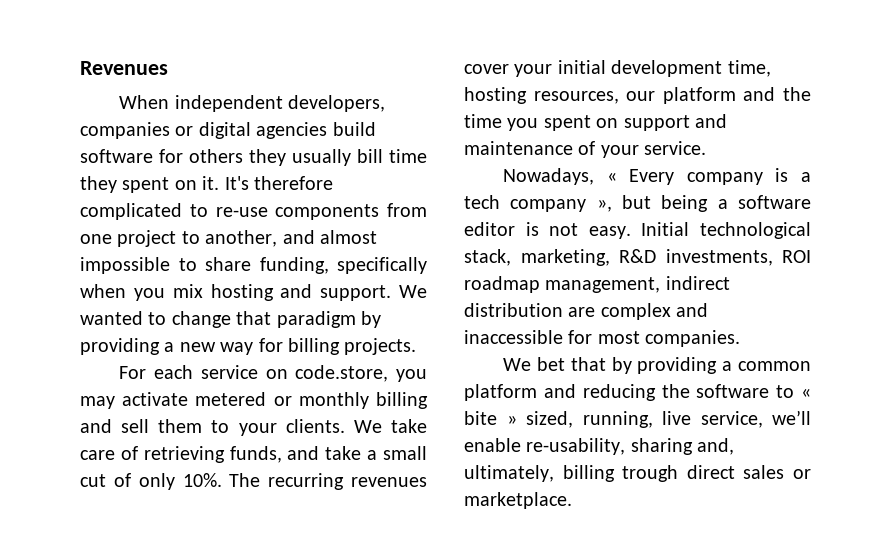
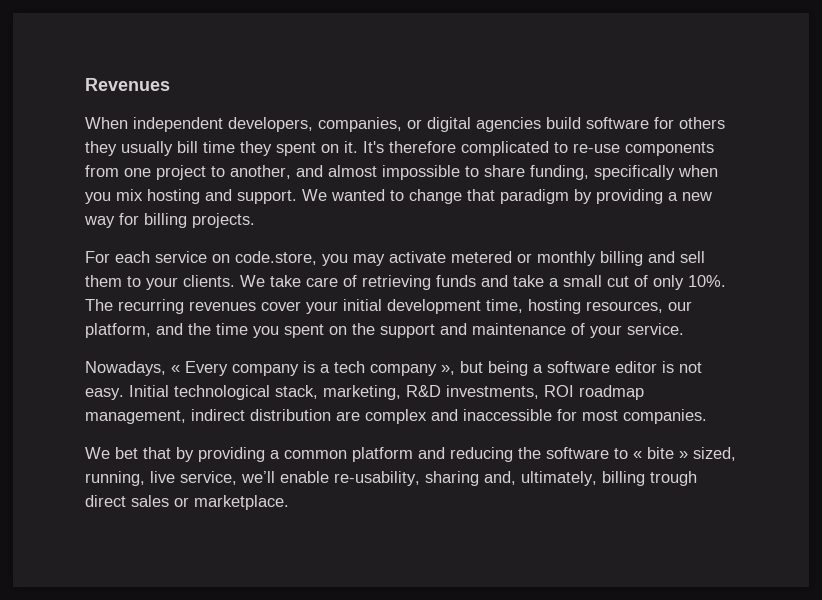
- When independent developers, companies or digital agencies build software for others they usually bill time they spent on it.
+ When independent developers, companies, or digital agencies build software for others they usually bill time they spent on it.
- We take care of retrieving funds, and take a small cut of only 10%.
+ We take care of retrieving funds and take a small cut of only 10%.
- The recurring revenues cover your initial development time, hosting resources, our platform and the time you spent on support and maintenance of your service.
+ The recurring revenues cover your initial development time, hosting resources, our platform, and the time you spent on the support and maintenance of your service.

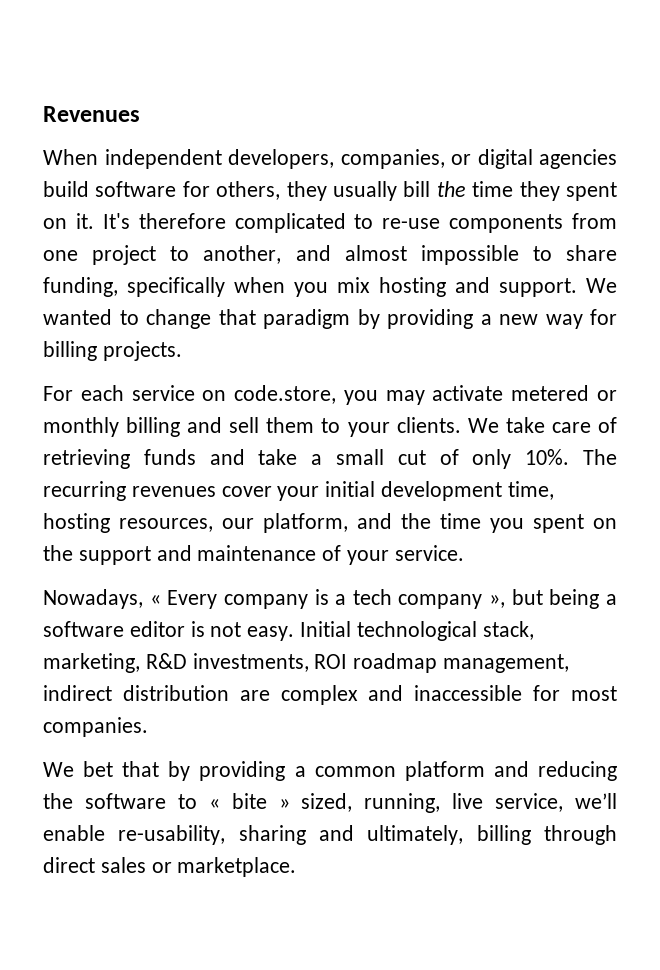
- When independent developers, companies, or digital agencies build software for others they usually bill time they spent on it.
+ When independent developers, companies, or digital agencies build software for others, they usually bill the time they spent on it.
- We bet that by providing a common platform and reducing the software to « bite » sized, running, live service, we’ll enable re-usability, sharing and, ultimately, billing trough direct sales or marketplace.
+ We bet that by providing a common platform and reducing the software to « bite » sized, running, live service, we’ll enable re-usability, sharing and ultimately, billing through direct sales or marketplace.

